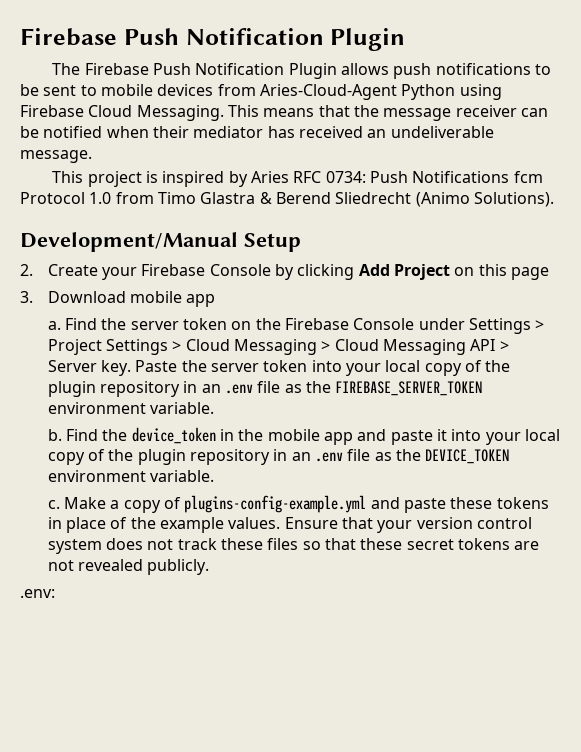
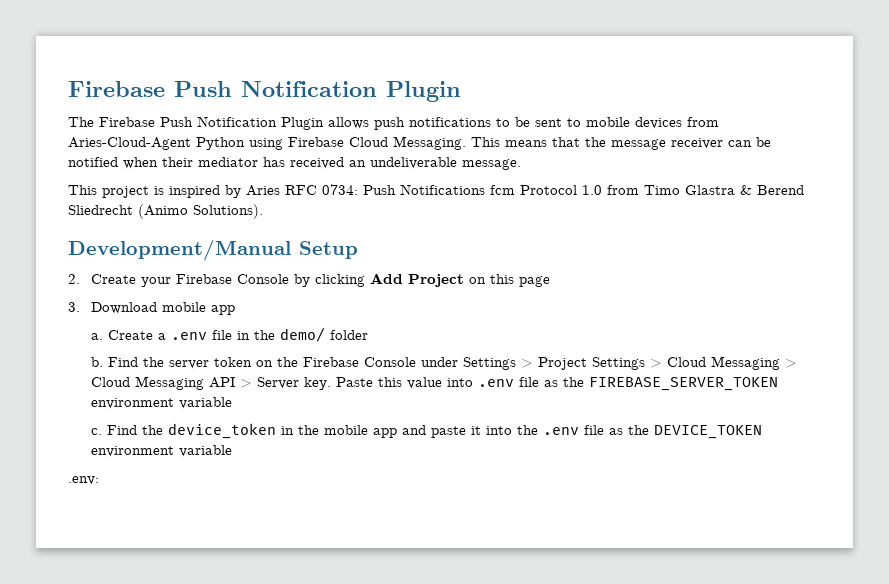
+ Create a .env file in the demo/ folder
+ b.
- Paste the server token into your local copy of the plugin repository in an .env file as the FIREBASE_SERVER_TOKEN environment variable.
- b.
+ Paste this value into .env file as the FIREBASE_SERVER_TOKEN environment variable
+ c.
- Find the device_token in the mobile app and paste it into your local copy of the plugin repository in an .env file as the DEVICE_TOKEN environment variable.
- c. Make a copy of plugins-config-example.yml and paste these tokens in place of the example values. Ensure that your version control system does not track these files so that these secret tokens are not revealed publicly.
+ Find the device_token in the mobile app and paste it into the .env file as the DEVICE_TOKEN environment variable

